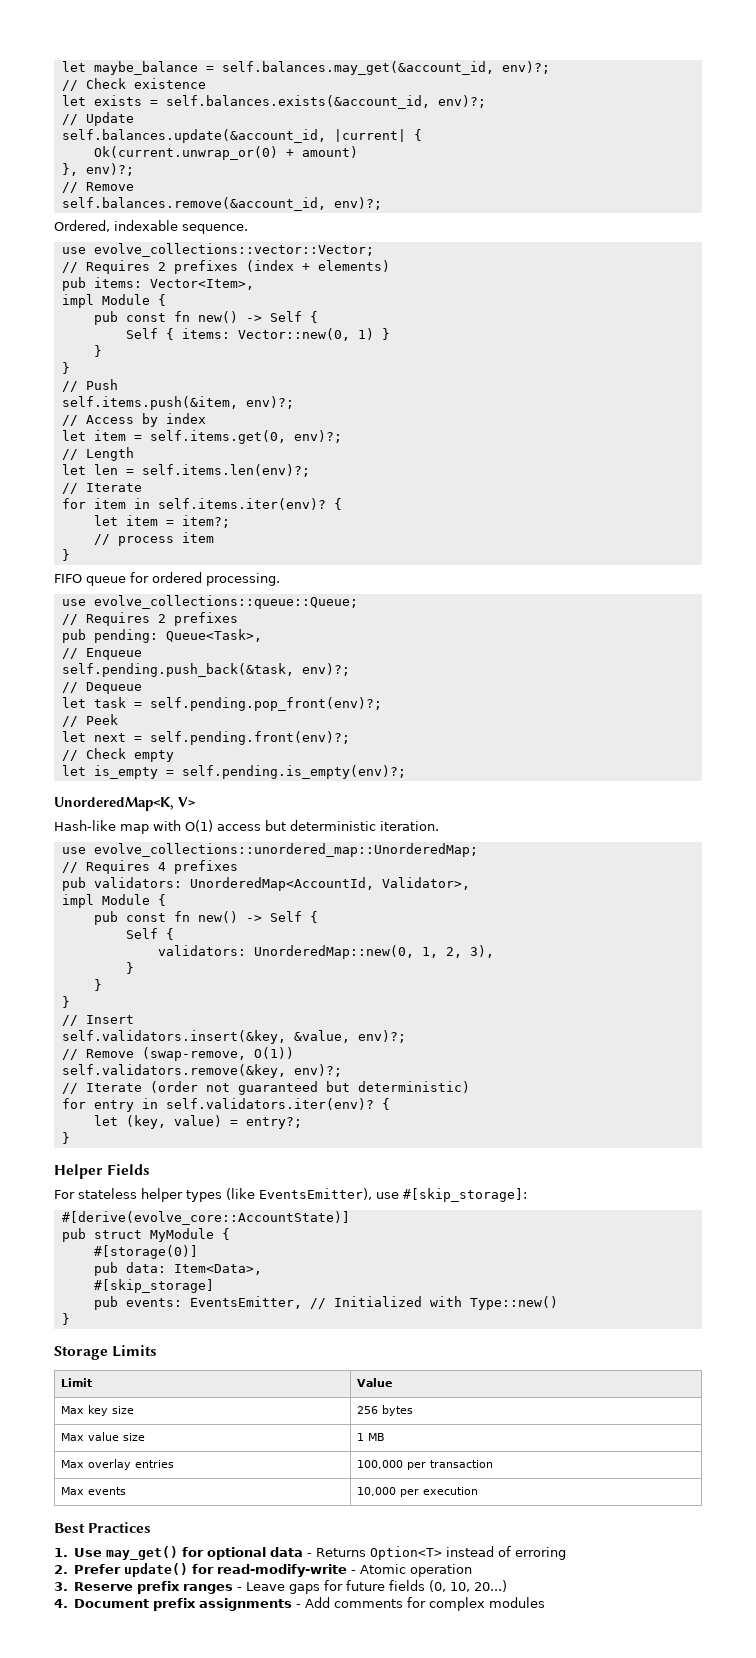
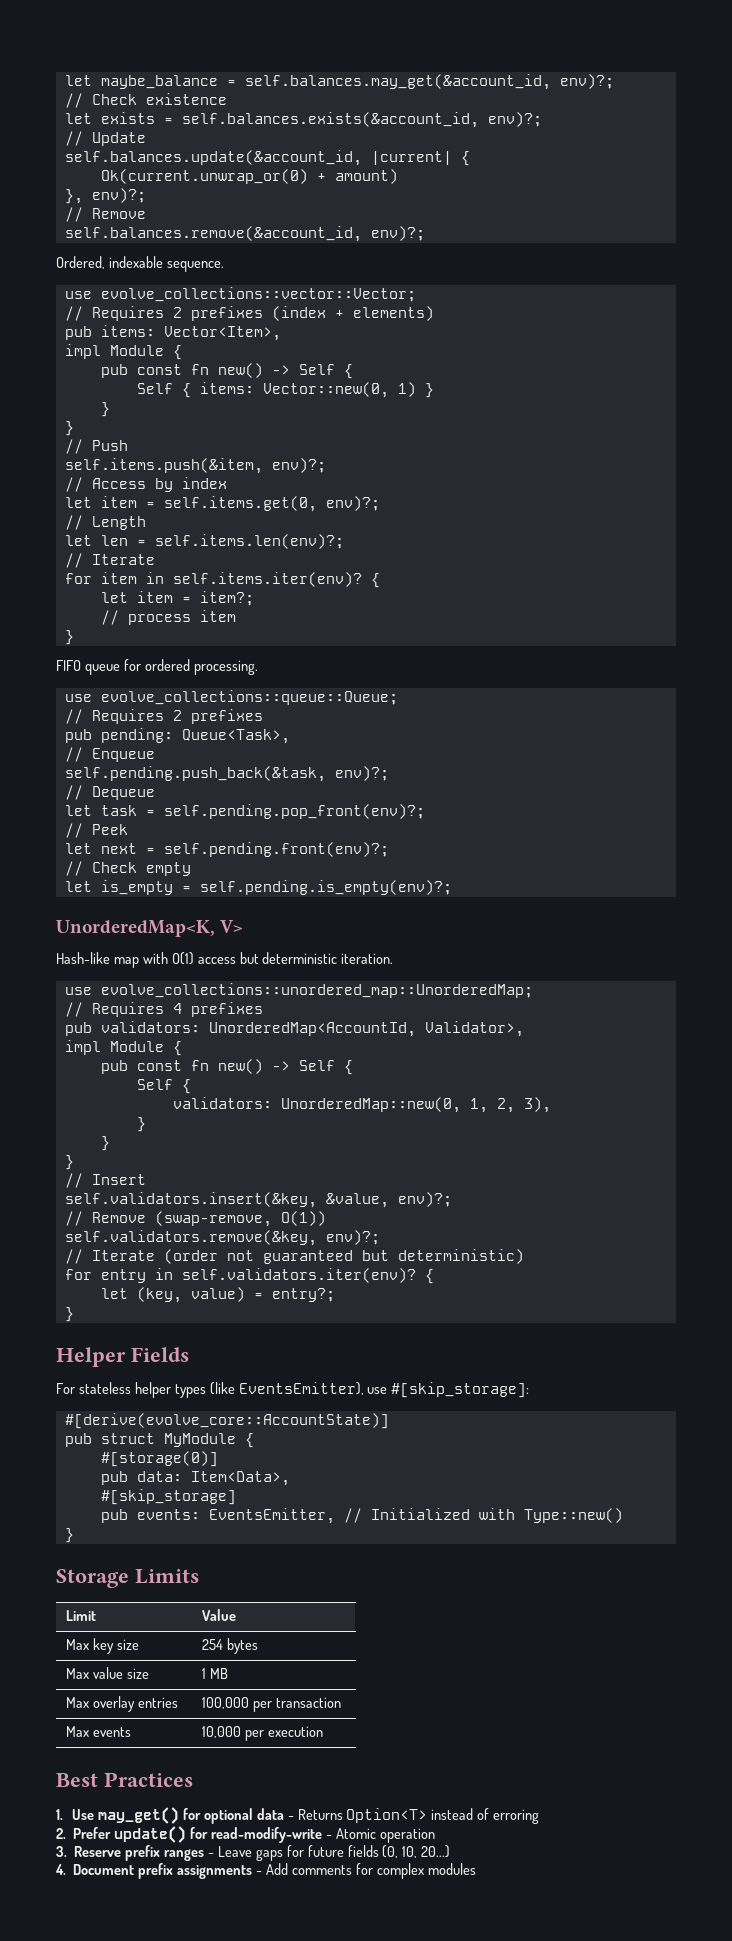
- Max key size | 256 bytes
+ Max key size | 254 bytes

